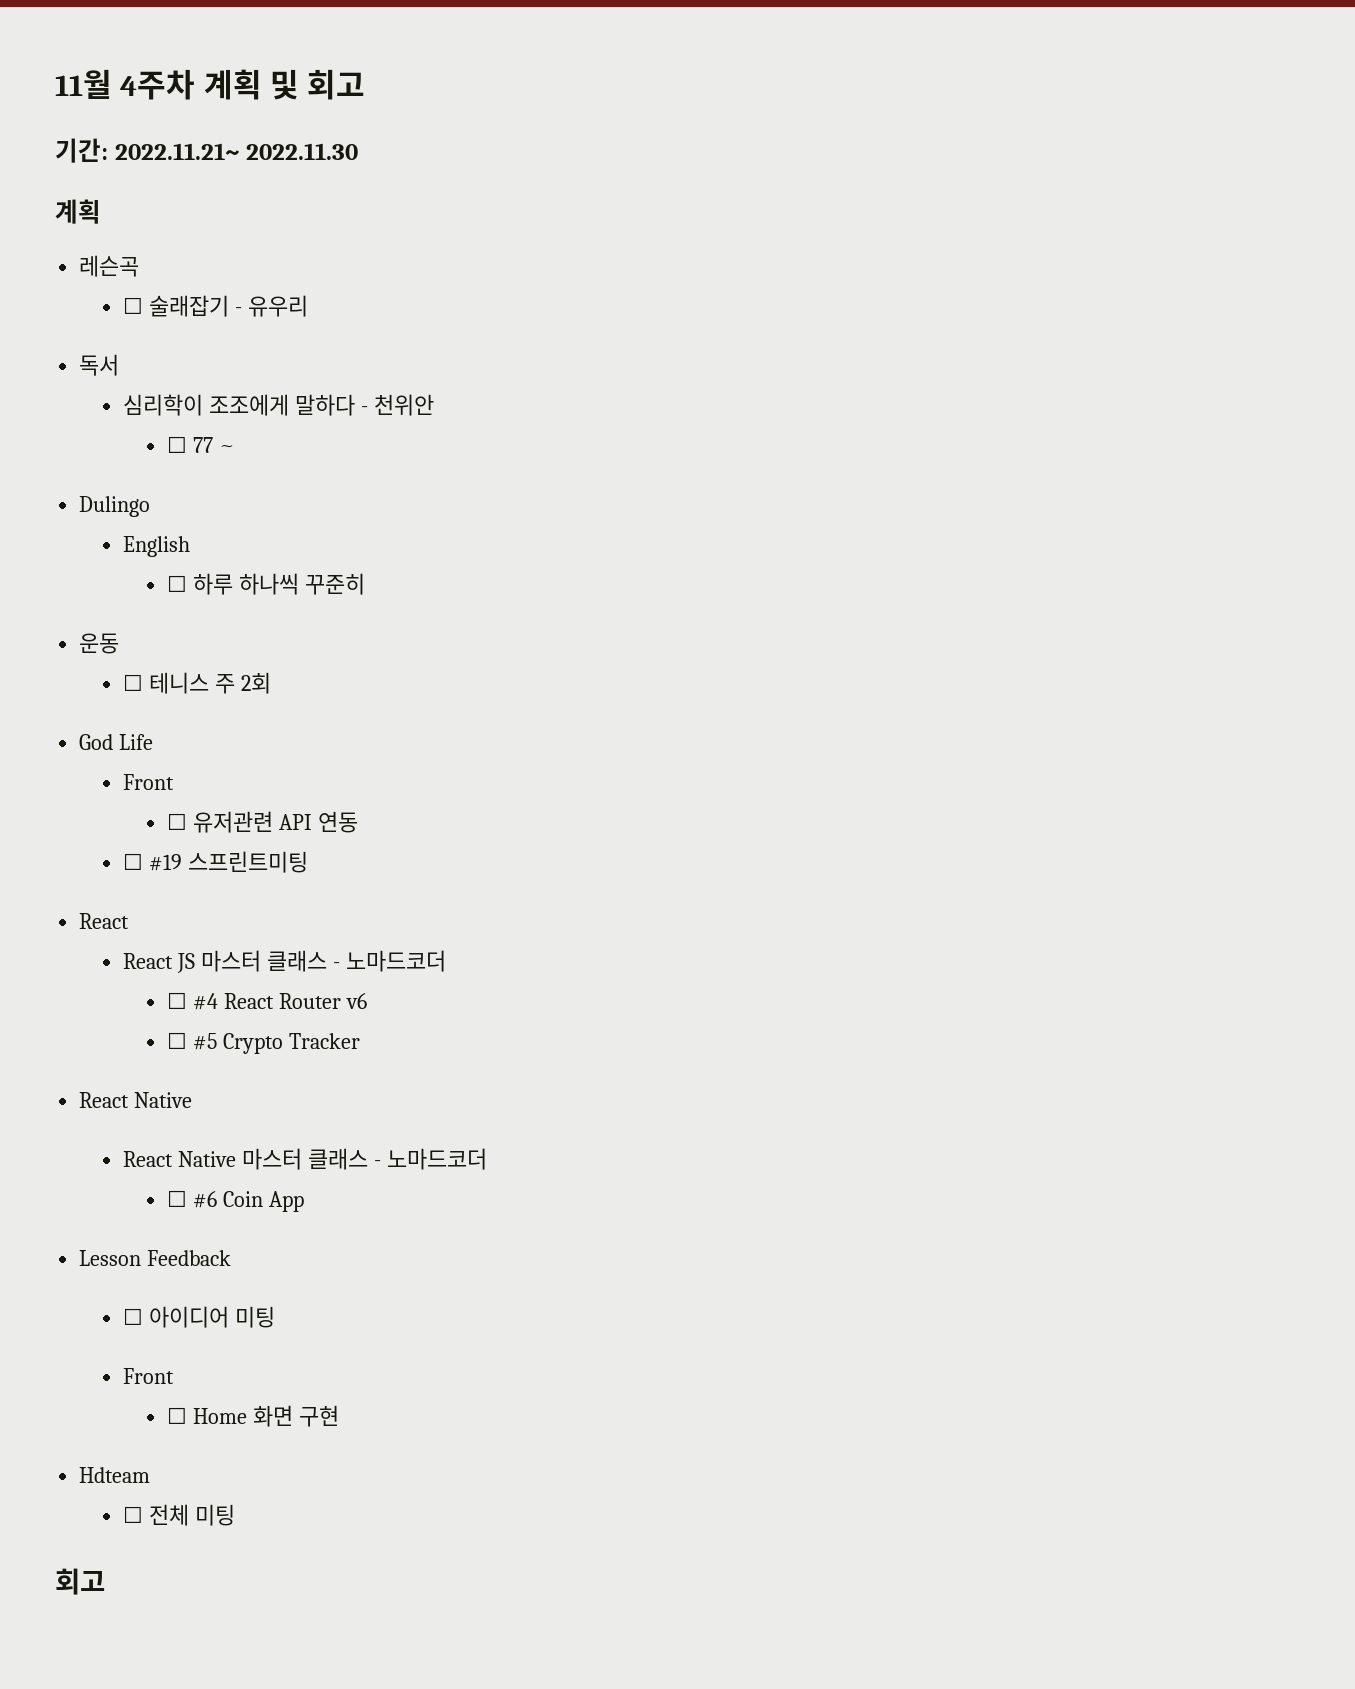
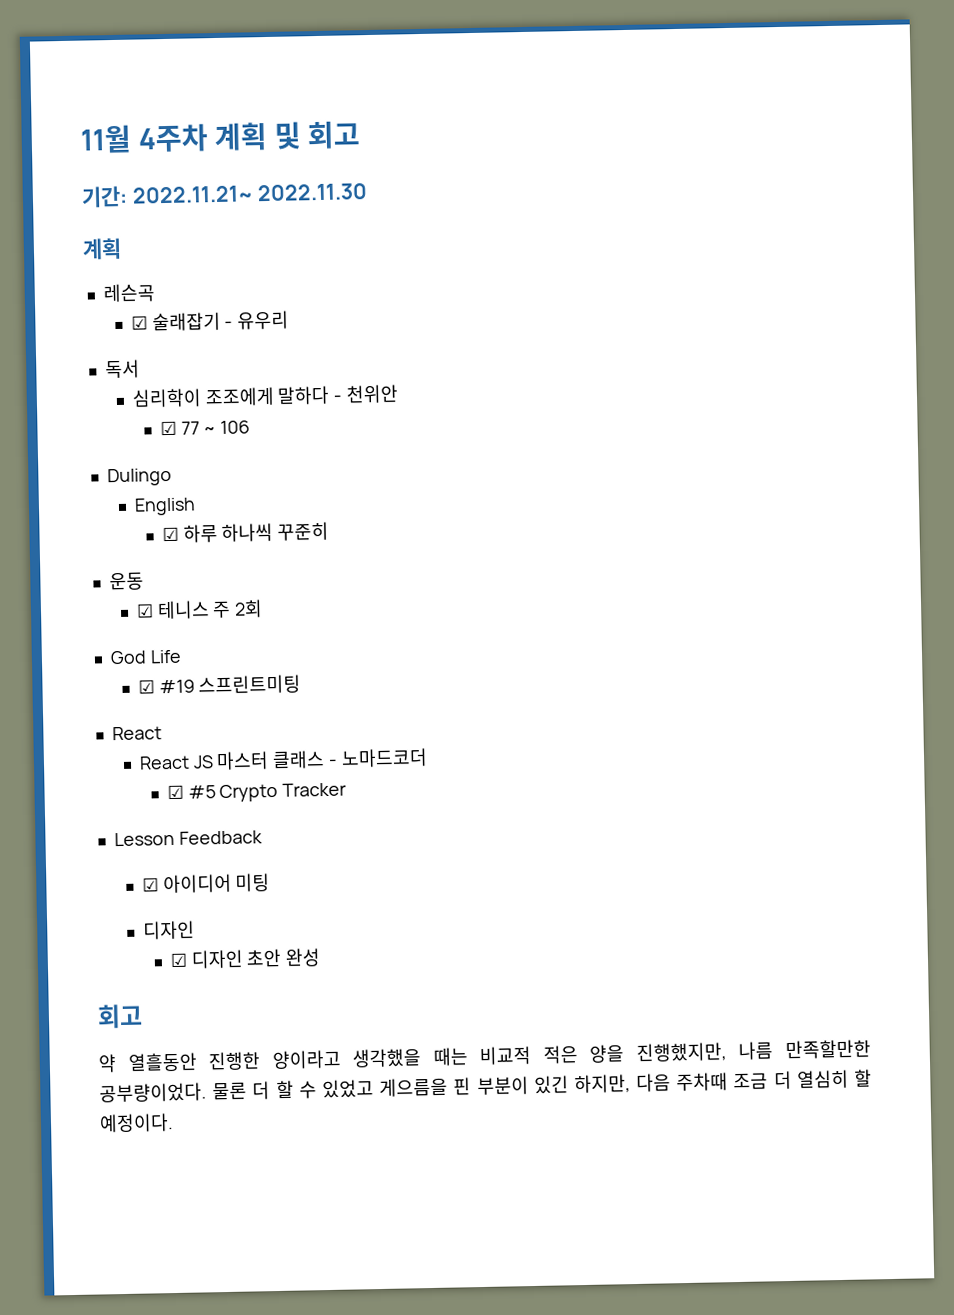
- ☐ 술래잡기 - 유우리
+ ☑ 술래잡기 - 유우리
- ☐ 77 ~
+ ☑ 77 ~ 106
- ☐ 하루 하나씩 꾸준히
+ ☑ 하루 하나씩 꾸준히
- ☐ 테니스 주 2회
+ ☑ 테니스 주 2회
  God Life
- Front
- ☐ 유저관련 API 연동
- ☐ #19 스프린트미팅
+ ☑ #19 스프린트미팅
- ☐ #4 React Router v6
- ☐ #5 Crypto Tracker
- React Native
- React Native 마스터 클래스 - 노마드코더
- ☐ #6 Coin App
+ ☑ #5 Crypto Tracker
- ☐ 아이디어 미팅
- Front
- ☐ Home 화면 구현
- Hdteam
- ☐ 전체 미팅
+ ☑ 아이디어 미팅
+ 디자인
+ ☑ 디자인 초안 완성
  회고
+ 약 열흘동안 진행한 양이라고 생각했을 때는 비교적 적은 양을 진행했지만, 나름 만족할만한 공부량이었다. 물론 더 할 수 있었고 게으름을 핀 부분이 있긴 하지만, 다음 주차때 조금 더 열심히 할 예정이다.

